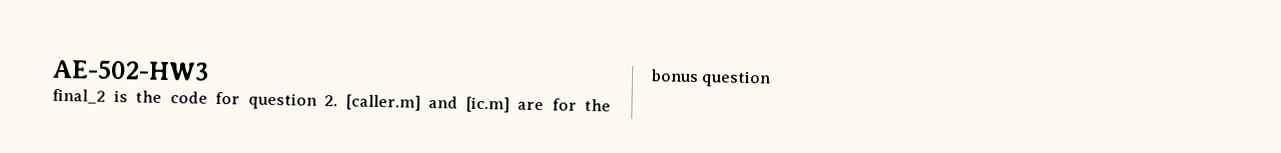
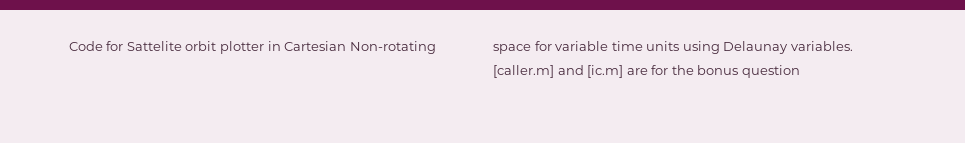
- AE-502-HW3
- final_2 is the code for question 2. [caller.m] and [ic.m] are for the bonus question
+ Code for Sattelite orbit plotter in Cartesian Non-rotating space for variable time units using Delaunay variables.
+ [caller.m] and [ic.m] are for the bonus question

